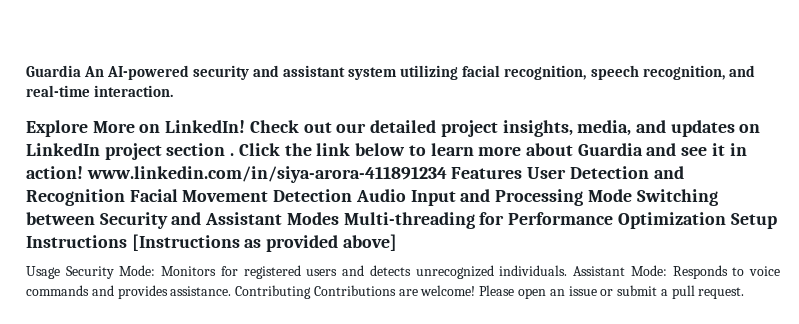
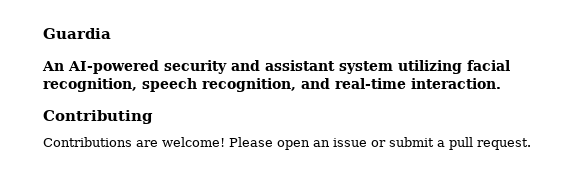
- Guardia An AI-powered security and assistant system utilizing facial recognition, speech recognition, and real-time interaction.
+ Guardia
+ An AI-powered security and assistant system utilizing facial recognition, speech recognition, and real-time interaction.
- Explore More on LinkedIn! Check out our detailed project insights, media, and updates on LinkedIn project section . Click the link below to learn more about Guardia and see it in action! www.linkedin.com/in/siya-arora-411891234 Features User Detection and Recognition Facial Movement Detection Audio Input and Processing Mode Switching between Security and Assistant Modes Multi-threading for Performance Optimization Setup Instructions [Instructions as provided above]
- Usage Security Mode: Monitors for registered users and detects unrecognized individuals. Assistant Mode: Responds to voice commands and provides assistance. Contributing Contributions are welcome!
+ Contributing
+ Contributions are welcome!

